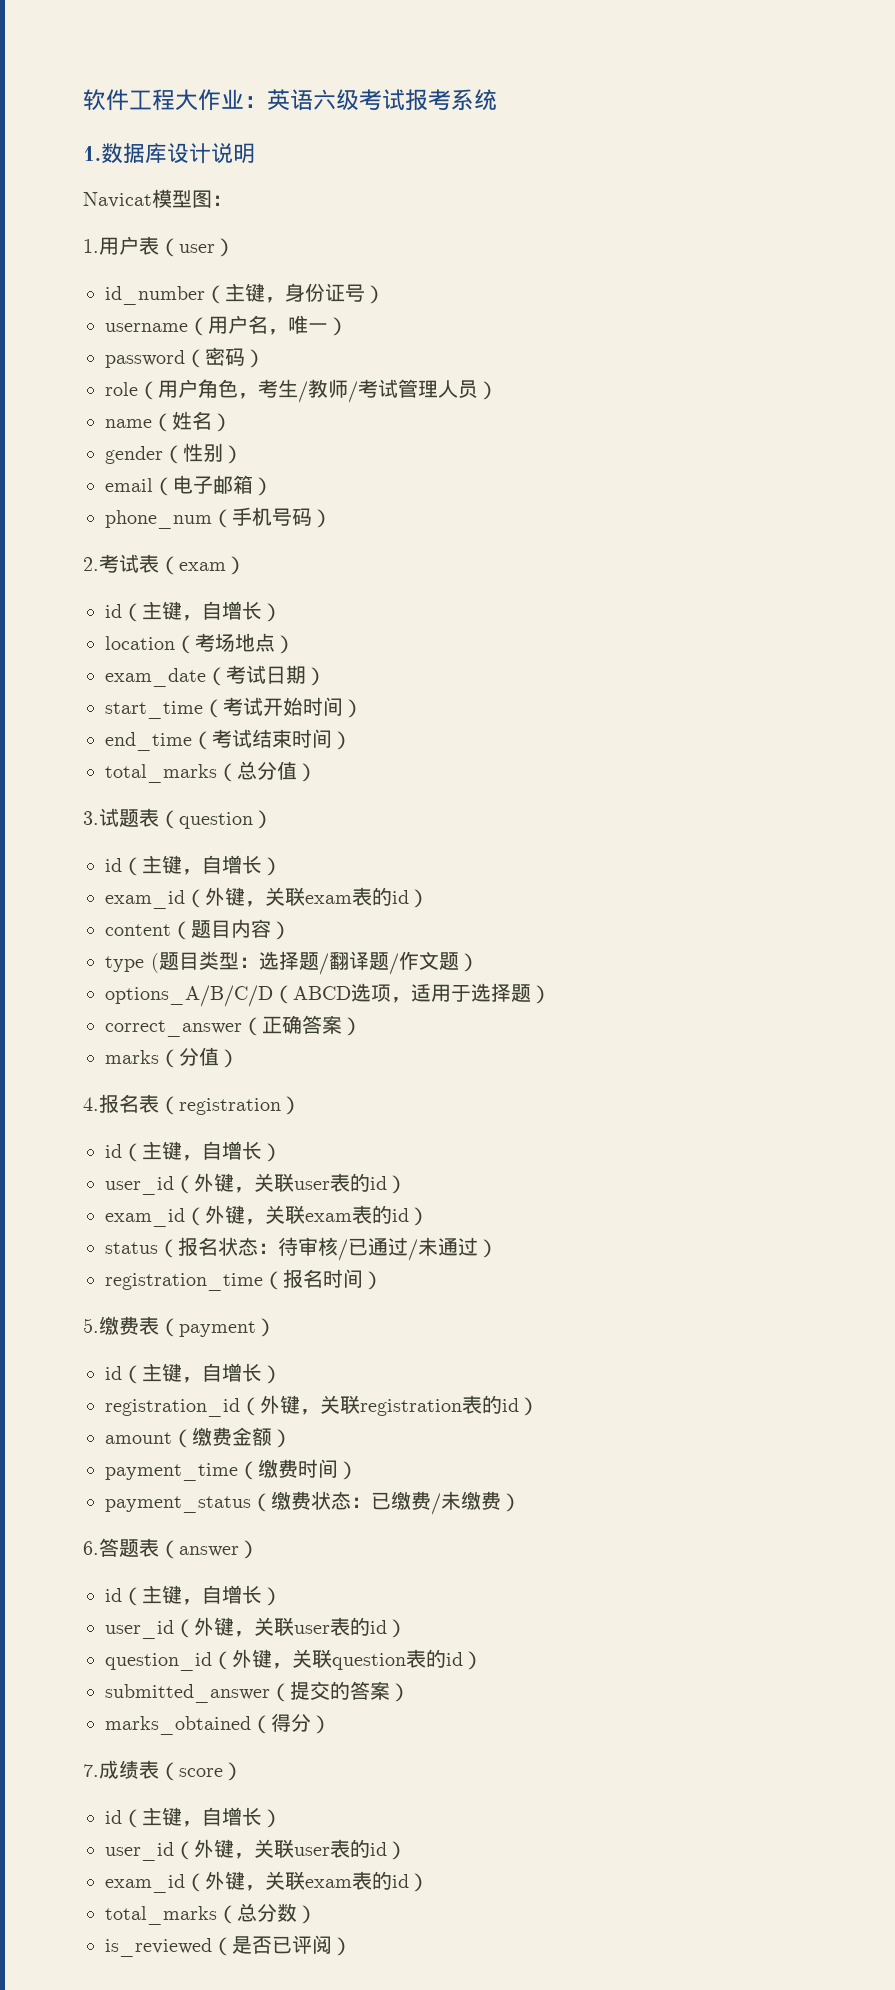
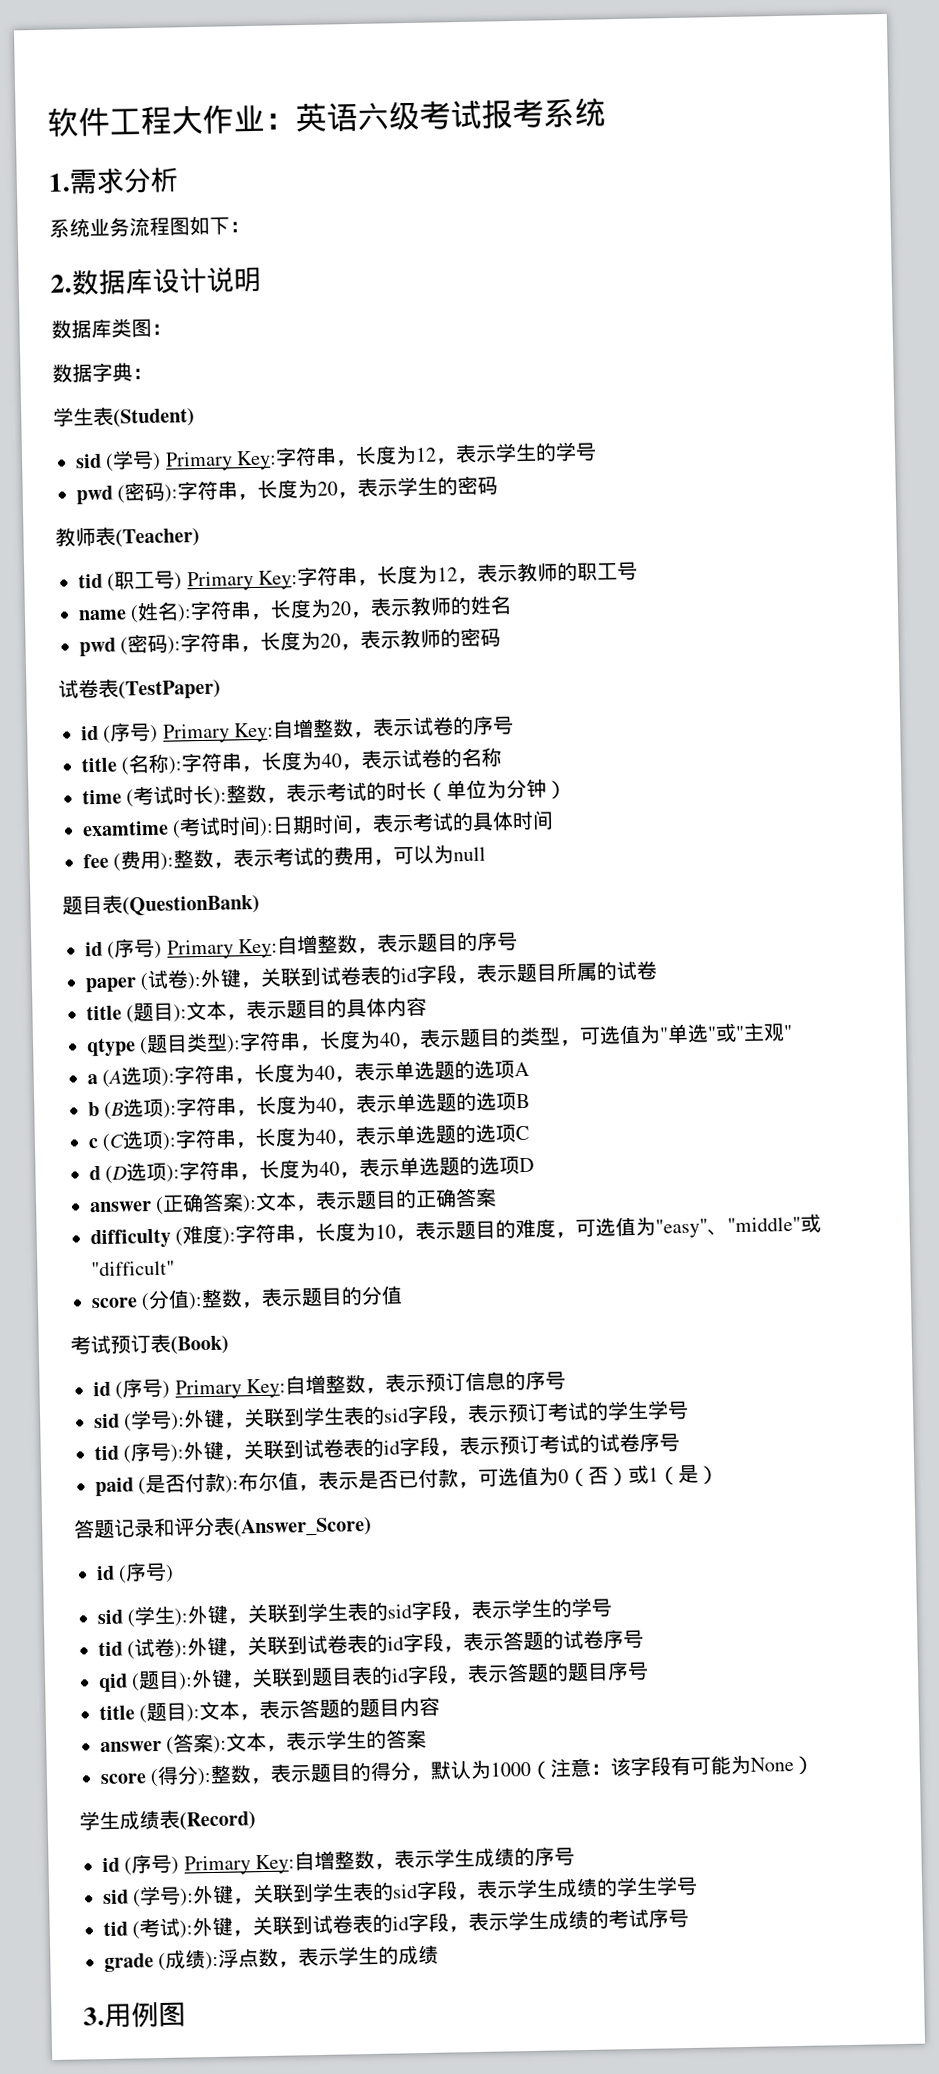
- 1.数据库设计说明
+ 1.需求分析
+ 系统业务流程图如下：
+ 2.数据库设计说明
- Navicat模型图：
+ 数据库类图：
- 1.用户表（user）
- id_number（主键，身份证号）
- username（用户名，唯一）
- password（密码）
- role（用户角色，考生/教师/考试管理人员）
- name（姓名）
- gender（性别）
- email（电子邮箱）
- phone_num（手机号码）
- 2.考试表（exam）
- id（主键，自增长）
- location（考场地点）
- exam_date（考试日期）
- start_time（考试开始时间）
- end_time（考试结束时间）
- total_marks（总分值）
- 3.试题表（question）
- id（主键，自增长）
- exam_id（外键，关联exam表的id）
- content（题目内容）
- type (题目类型：选择题/翻译题/作文题）
- options_A/B/C/D（ABCD选项，适用于选择题）
- correct_answer（正确答案）
- marks（分值）
- 4.报名表（registration）
- id（主键，自增长）
- user_id（外键，关联user表的id）
- exam_id（外键，关联exam表的id）
- status（报名状态：待审核/已通过/未通过）
- registration_time（报名时间）
- 5.缴费表（payment）
- id（主键，自增长）
- registration_id（外键，关联registration表的id）
- amount（缴费金额）
- payment_time（缴费时间）
- payment_status（缴费状态：已缴费/未缴费）
- 6.答题表（answer）
- id（主键，自增长）
- user_id（外键，关联user表的id）
- question_id（外键，关联question表的id）
- submitted_answer（提交的答案）
- marks_obtained（得分）
- 7.成绩表（score）
- id（主键，自增长）
- user_id（外键，关联user表的id）
- exam_id（外键，关联exam表的id）
- total_marks（总分数）
- is_reviewed（是否已评阅）
+ 数据字典：
+ 学生表(Student)
+ sid (学号) Primary Key:字符串，长度为12，表示学生的学号
+ pwd (密码):字符串，长度为20，表示学生的密码
+ 教师表(Teacher)
+ tid (职工号) Primary Key:字符串，长度为12，表示教师的职工号
+ name (姓名):字符串，长度为20，表示教师的姓名
+ pwd (密码):字符串，长度为20，表示教师的密码
+ 试卷表(TestPaper)
+ id (序号) Primary Key:自增整数，表示试卷的序号
+ title (名称):字符串，长度为40，表示试卷的名称
+ time (考试时长):整数，表示考试的时长（单位为分钟）
+ examtime (考试时间):日期时间，表示考试的具体时间
+ fee (费用):整数，表示考试的费用，可以为null
+ 题目表(QuestionBank)
+ id (序号) Primary Key:自增整数，表示题目的序号
+ paper (试卷):外键，关联到试卷表的id字段，表示题目所属的试卷
+ title (题目):文本，表示题目的具体内容
+ qtype (题目类型):字符串，长度为40，表示题目的类型，可选值为"单选"或"主观"
+ a (A选项):字符串，长度为40，表示单选题的选项A
+ b (B选项):字符串，长度为40，表示单选题的选项B
+ c (C选项):字符串，长度为40，表示单选题的选项C
+ d (D选项):字符串，长度为40，表示单选题的选项D
+ answer (正确答案):文本，表示题目的正确答案
+ difficulty (难度):字符串，长度为10，表示题目的难度，可选值为"easy"、"middle"或"difficult"
+ score (分值):整数，表示题目的分值
+ 考试预订表(Book)
+ id (序号) Primary Key:自增整数，表示预订信息的序号
+ sid (学号):外键，关联到学生表的sid字段，表示预订考试的学生学号
+ tid (序号):外键，关联到试卷表的id字段，表示预订考试的试卷序号
+ paid (是否付款):布尔值，表示是否已付款，可选值为0（否）或1（是）
+ 答题记录和评分表(Answer_Score)
+ id (序号)
+ sid (学生):外键，关联到学生表的sid字段，表示学生的学号
+ tid (试卷):外键，关联到试卷表的id字段，表示答题的试卷序号
+ qid (题目):外键，关联到题目表的id字段，表示答题的题目序号
+ title (题目):文本，表示答题的题目内容
+ answer (答案):文本，表示学生的答案
+ score (得分):整数，表示题目的得分，默认为1000（注意：该字段有可能为None）
+ 学生成绩表(Record)
+ id (序号) Primary Key:自增整数，表示学生成绩的序号
+ sid (学号):外键，关联到学生表的sid字段，表示学生成绩的学生学号
+ tid (考试):外键，关联到试卷表的id字段，表示学生成绩的考试序号
+ grade (成绩):浮点数，表示学生的成绩
+ 3.用例图

